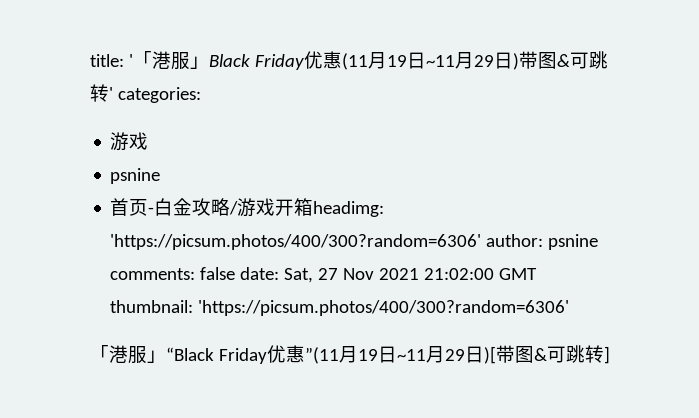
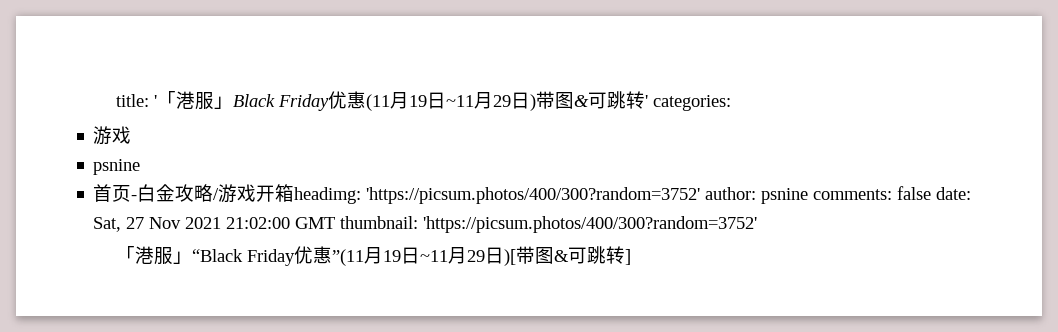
- 首页-白金攻略/游戏开箱headimg: 'https://picsum.photos/400/300?random=6306' author: psnine comments: false date: Sat, 27 Nov 2021 21:02:00 GMT thumbnail: 'https://picsum.photos/400/300?random=6306'
+ 首页-白金攻略/游戏开箱headimg: 'https://picsum.photos/400/300?random=3752' author: psnine comments: false date: Sat, 27 Nov 2021 21:02:00 GMT thumbnail: 'https://picsum.photos/400/300?random=3752'

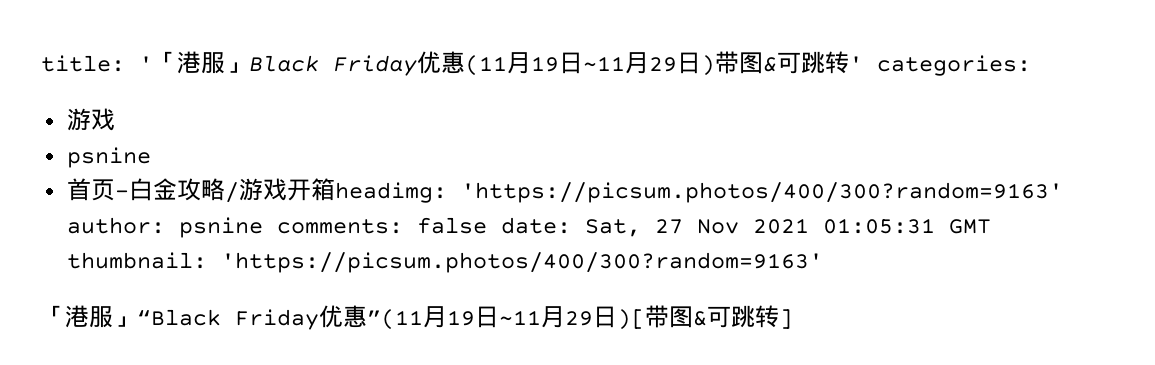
- 首页-白金攻略/游戏开箱headimg: 'https://picsum.photos/400/300?random=3752' author: psnine comments: false date: Sat, 27 Nov 2021 21:02:00 GMT thumbnail: 'https://picsum.photos/400/300?random=3752'
+ 首页-白金攻略/游戏开箱headimg: 'https://picsum.photos/400/300?random=9163' author: psnine comments: false date: Sat, 27 Nov 2021 01:05:31 GMT thumbnail: 'https://picsum.photos/400/300?random=9163'

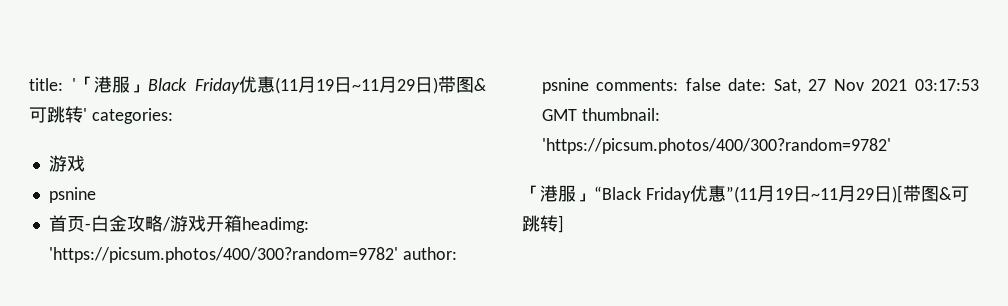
- 首页-白金攻略/游戏开箱headimg: 'https://picsum.photos/400/300?random=9163' author: psnine comments: false date: Sat, 27 Nov 2021 01:05:31 GMT thumbnail: 'https://picsum.photos/400/300?random=9163'
+ 首页-白金攻略/游戏开箱headimg: 'https://picsum.photos/400/300?random=9782' author: psnine comments: false date: Sat, 27 Nov 2021 03:17:53 GMT thumbnail: 'https://picsum.photos/400/300?random=9782'

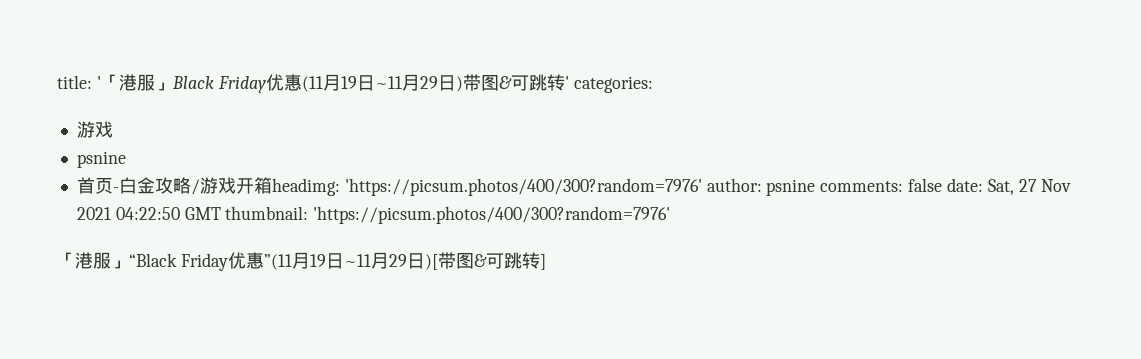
- 首页-白金攻略/游戏开箱headimg: 'https://picsum.photos/400/300?random=9782' author: psnine comments: false date: Sat, 27 Nov 2021 03:17:53 GMT thumbnail: 'https://picsum.photos/400/300?random=9782'
+ 首页-白金攻略/游戏开箱headimg: 'https://picsum.photos/400/300?random=7976' author: psnine comments: false date: Sat, 27 Nov 2021 04:22:50 GMT thumbnail: 'https://picsum.photos/400/300?random=7976'

